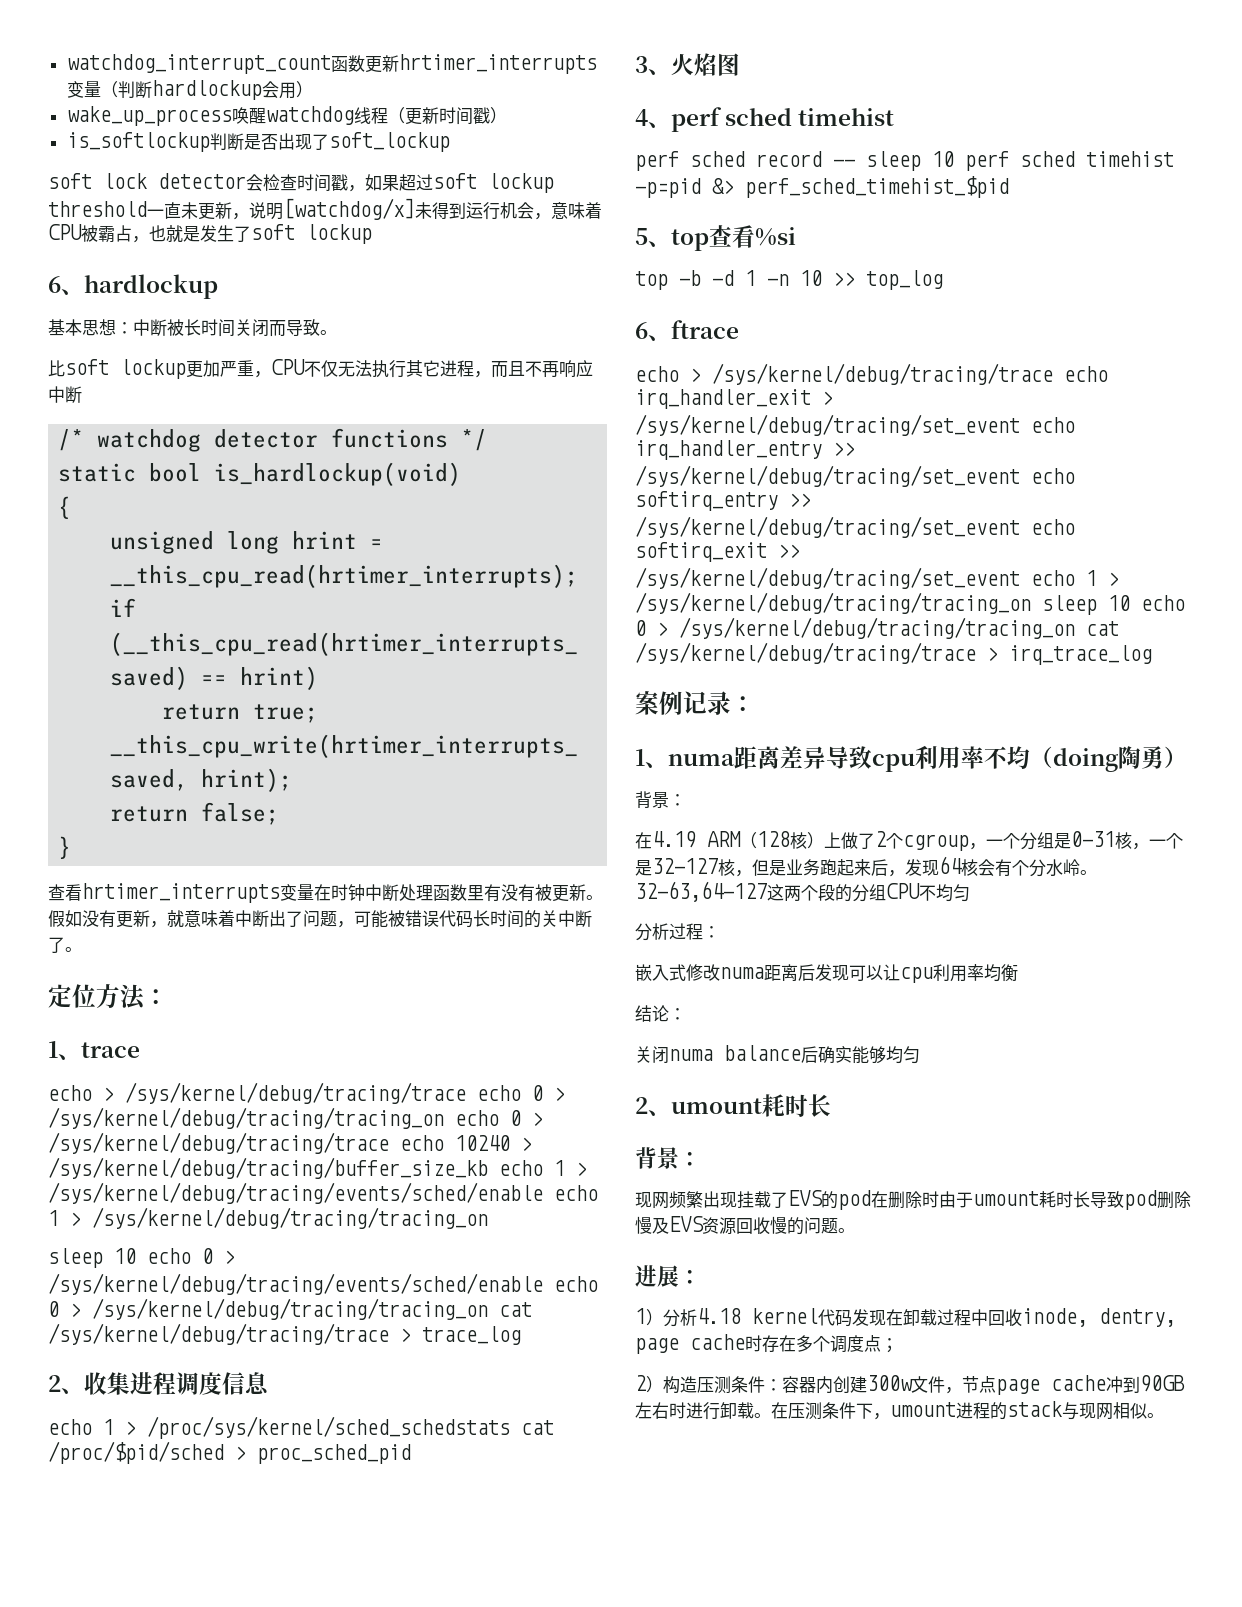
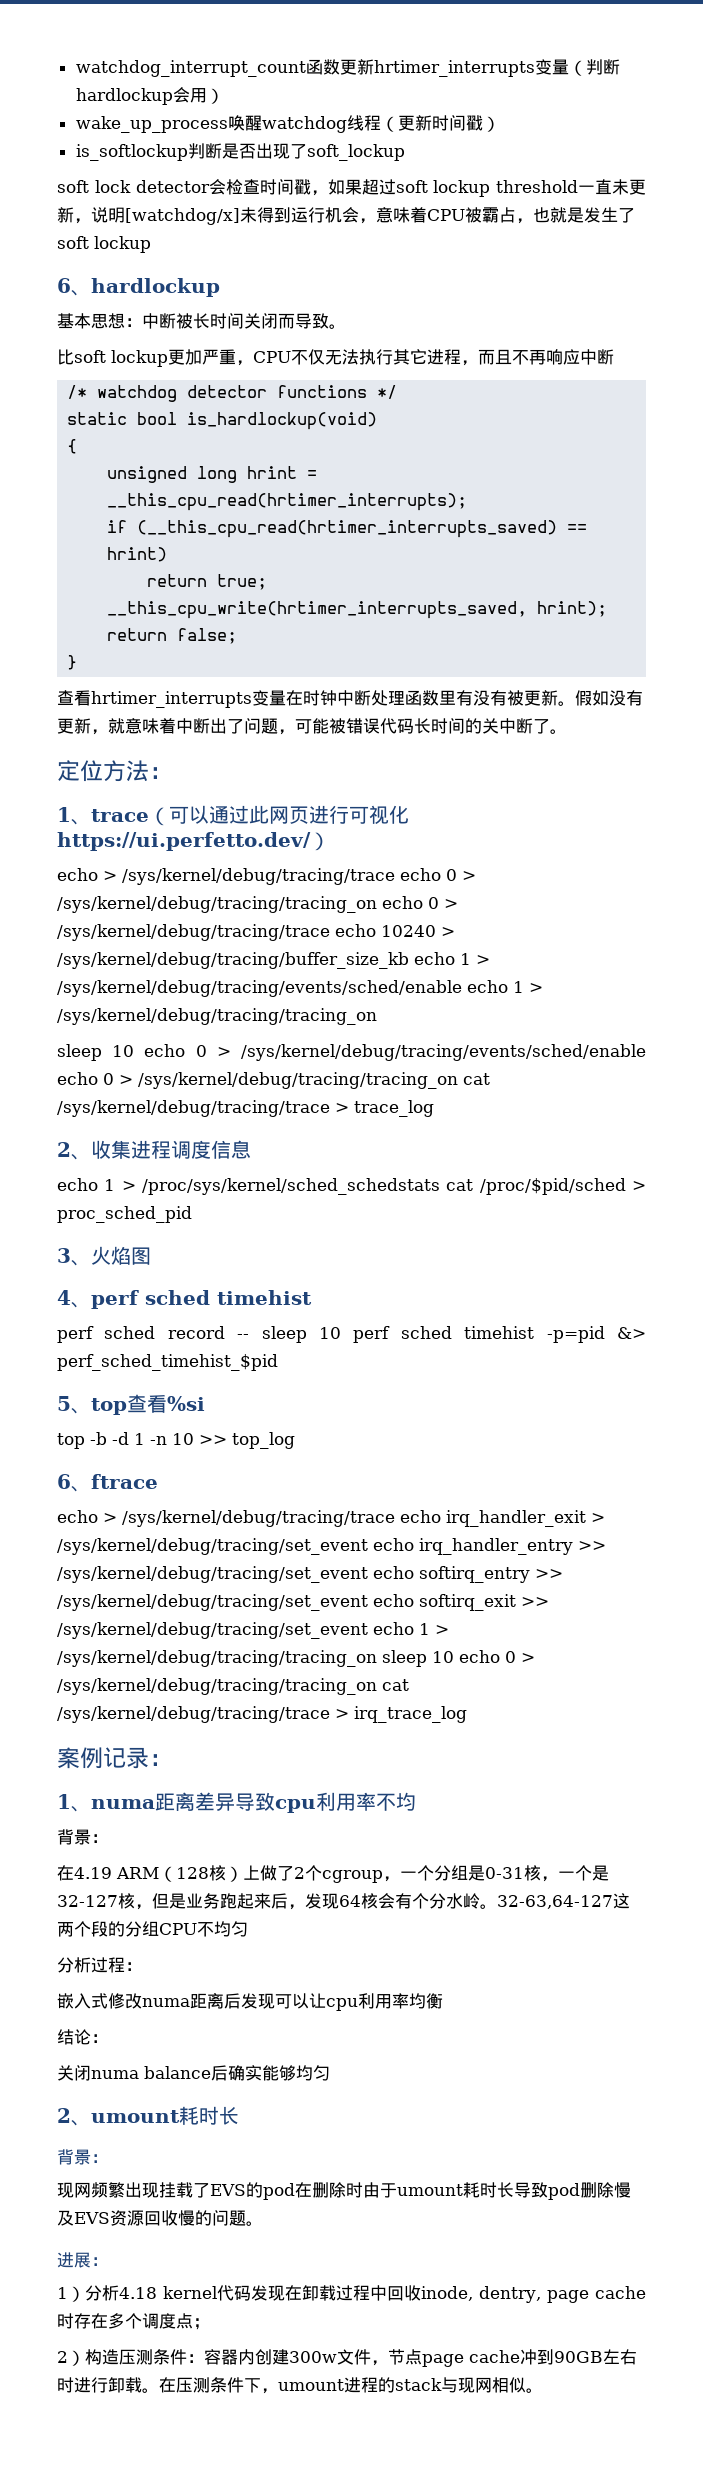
- 1、trace
+ 1、trace（可以通过此网页进行可视化https://ui.perfetto.dev/）
- 1、numa距离差异导致cpu利用率不均（doing陶勇）
+ 1、numa距离差异导致cpu利用率不均

